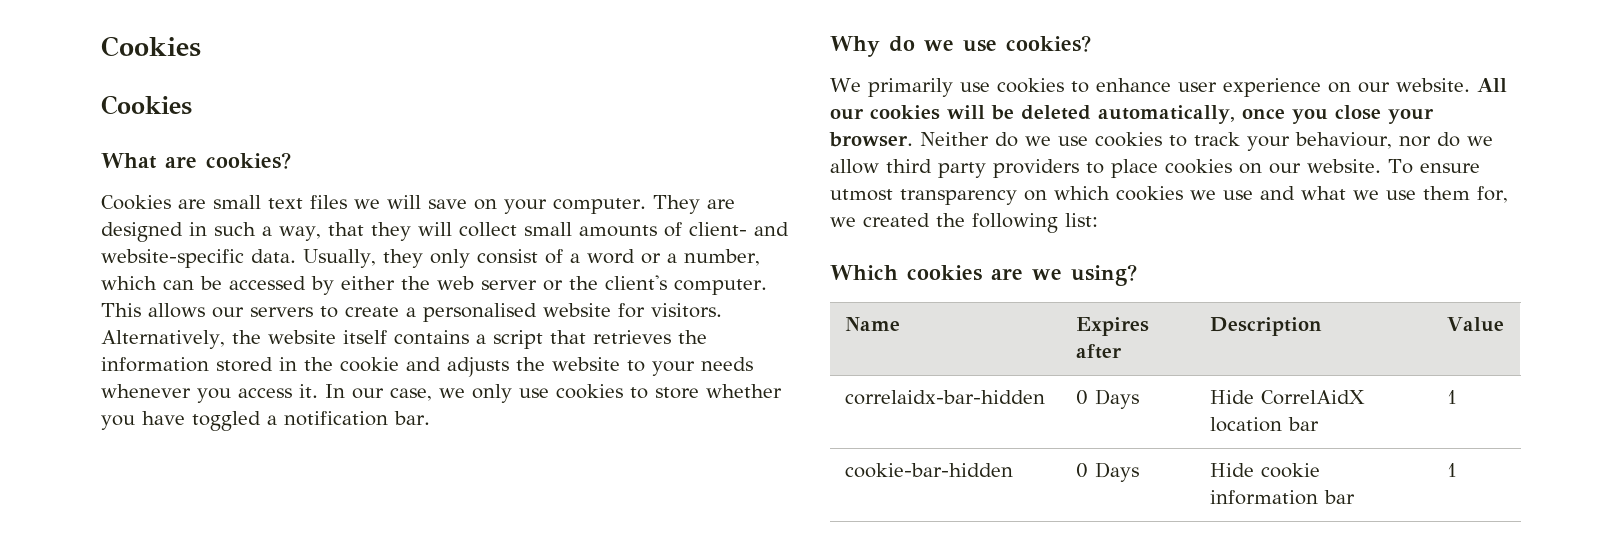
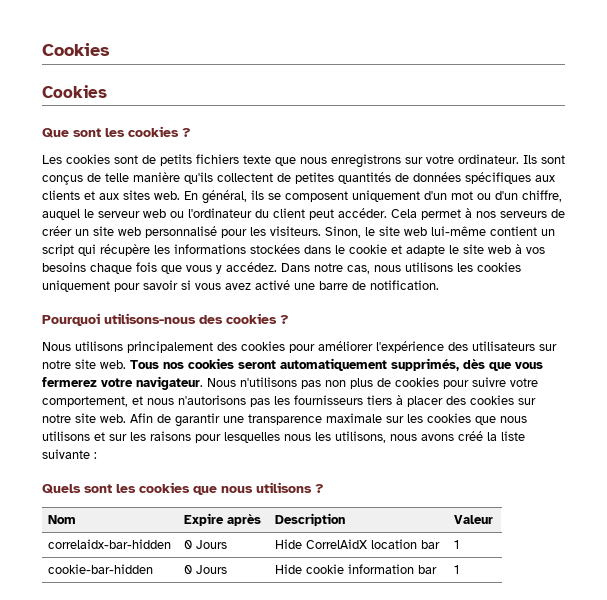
- What are cookies?
- Cookies are small text files we will save on your computer. They are designed in such a way, that they will collect small amounts of client- and website-specific data. Usually, they only consist of a word or a number, which can be accessed by either the web server or the client's computer. This allows our servers to create a personalised website for visitors. Alternatively, the website itself contains a script that retrieves the information stored in the cookie and adjusts the website to your needs whenever you access it. In our case, we only use cookies to store whether you have toggled a notification bar.
- Why do we use cookies?
- We primarily use cookies to enhance user experience on our website. All our cookies will be deleted automatically, once you close your browser. Neither do we use cookies to track your behaviour, nor do we allow third party providers to place cookies on our website. To ensure utmost transparency on which cookies we use and what we use them for, we created the following list:
- Which cookies are we using?
- Name | Expires after | Description | Value
+ Que sont les cookies ?
+ Les cookies sont de petits fichiers texte que nous enregistrons sur votre ordinateur. Ils sont conçus de telle manière qu'ils collectent de petites quantités de données spécifiques aux clients et aux sites web. En général, ils se composent uniquement d'un mot ou d'un chiffre, auquel le serveur web ou l'ordinateur du client peut accéder. Cela permet à nos serveurs de créer un site web personnalisé pour les visiteurs. Sinon, le site web lui-même contient un script qui récupère les informations stockées dans le cookie et adapte le site web à vos besoins chaque fois que vous y accédez. Dans notre cas, nous utilisons les cookies uniquement pour savoir si vous avez activé une barre de notification.
+ Pourquoi utilisons-nous des cookies ?
+ Nous utilisons principalement des cookies pour améliorer l'expérience des utilisateurs sur notre site web. Tous nos cookies seront automatiquement supprimés, dès que vous fermerez votre navigateur. Nous n'utilisons pas non plus de cookies pour suivre votre comportement, et nous n'autorisons pas les fournisseurs tiers à placer des cookies sur notre site web. Afin de garantir une transparence maximale sur les cookies que nous utilisons et sur les raisons pour lesquelles nous les utilisons, nous avons créé la liste suivante :
+ Quels sont les cookies que nous utilisons ?
+ Nom | Expire après | Description | Valeur
- correlaidx-bar-hidden | 0 Days | Hide CorrelAidX location bar | 1
+ correlaidx-bar-hidden | 0 Jours | Hide CorrelAidX location bar | 1
- cookie-bar-hidden | 0 Days | Hide cookie information bar | 1
+ cookie-bar-hidden | 0 Jours | Hide cookie information bar | 1

